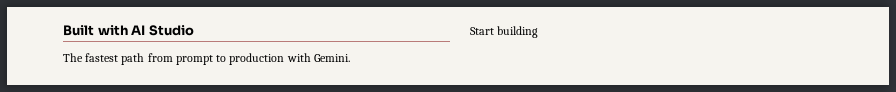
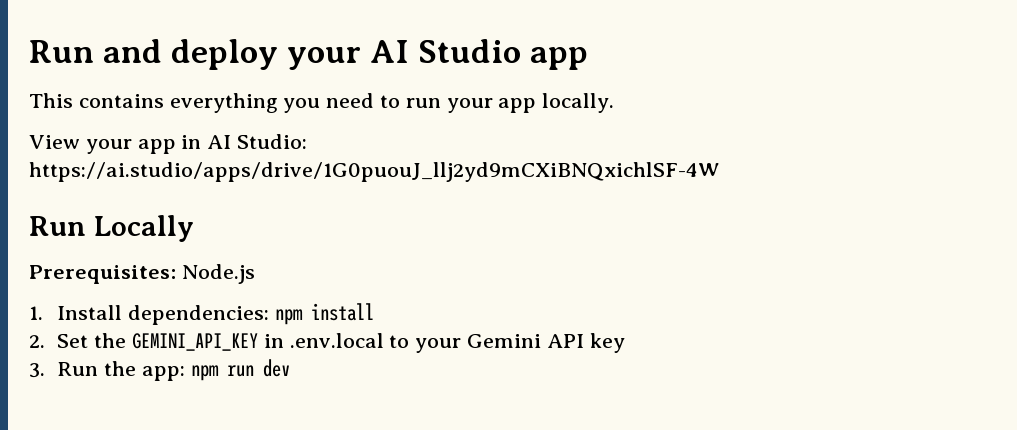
- Built with AI Studio
- The fastest path from prompt to production with Gemini.
- Start building
+ Run and deploy your AI Studio app
+ This contains everything you need to run your app locally.
+ View your app in AI Studio: https://ai.studio/apps/drive/1G0puouJ_llj2yd9mCXiBNQxichlSF-4W
+ Run Locally
+ Prerequisites: Node.js
+ 1. Install dependencies: npm install
+ 2. Set the GEMINI_API_KEY in .env.local to your Gemini API key
+ 3. Run the app: npm run dev

